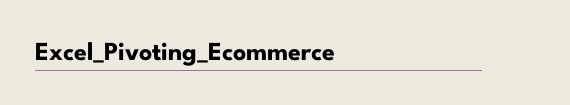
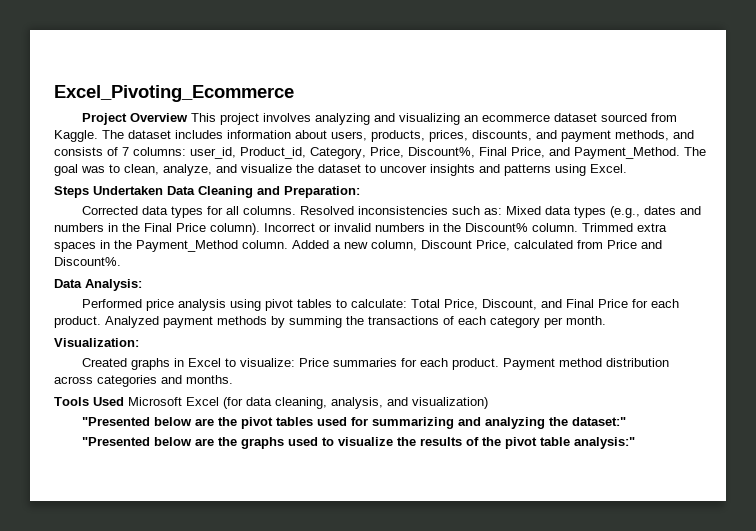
+ Project Overview This project involves analyzing and visualizing an ecommerce dataset sourced from Kaggle. The dataset includes information about users, products, prices, discounts, and payment methods, and consists of 7 columns: user_id, Product_id, Category, Price, Discount%, Final Price, and Payment_Method. The goal was to clean, analyze, and visualize the dataset to uncover insights and patterns using Excel.
+ Steps Undertaken Data Cleaning and Preparation:
+ Corrected data types for all columns. Resolved inconsistencies such as: Mixed data types (e.g., dates and numbers in the Final Price column). Incorrect or invalid numbers in the Discount% column. Trimmed extra spaces in the Payment_Method column. Added a new column, Discount Price, calculated from Price and Discount%.
+ Data Analysis:
+ Performed price analysis using pivot tables to calculate: Total Price, Discount, and Final Price for each product. Analyzed payment methods by summing the transactions of each category per month.
+ Visualization:
+ Created graphs in Excel to visualize: Price summaries for each product. Payment method distribution across categories and months.
+ Tools Used Microsoft Excel (for data cleaning, analysis, and visualization)
+ "Presented below are the pivot tables used for summarizing and analyzing the dataset:"
+ "Presented below are the graphs used to visualize the results of the pivot table analysis:"

